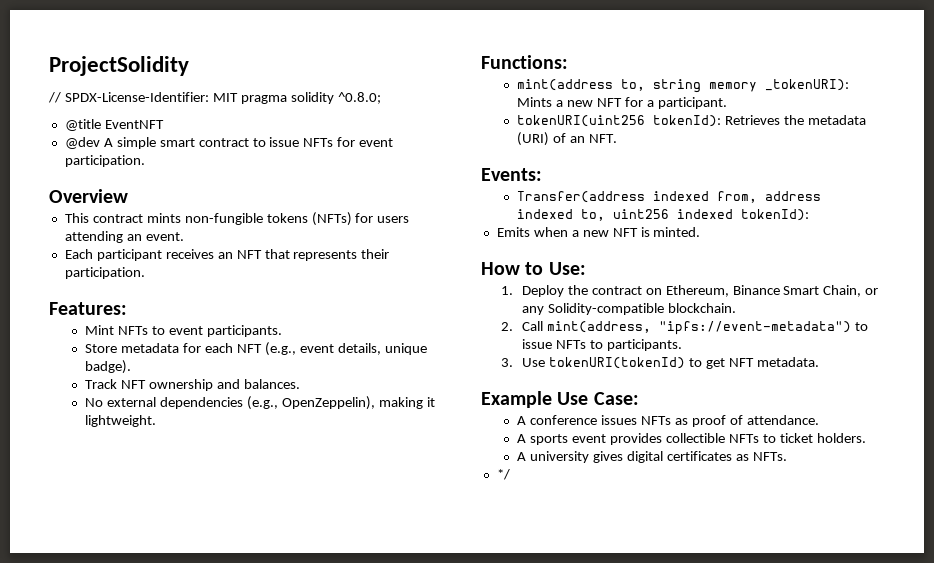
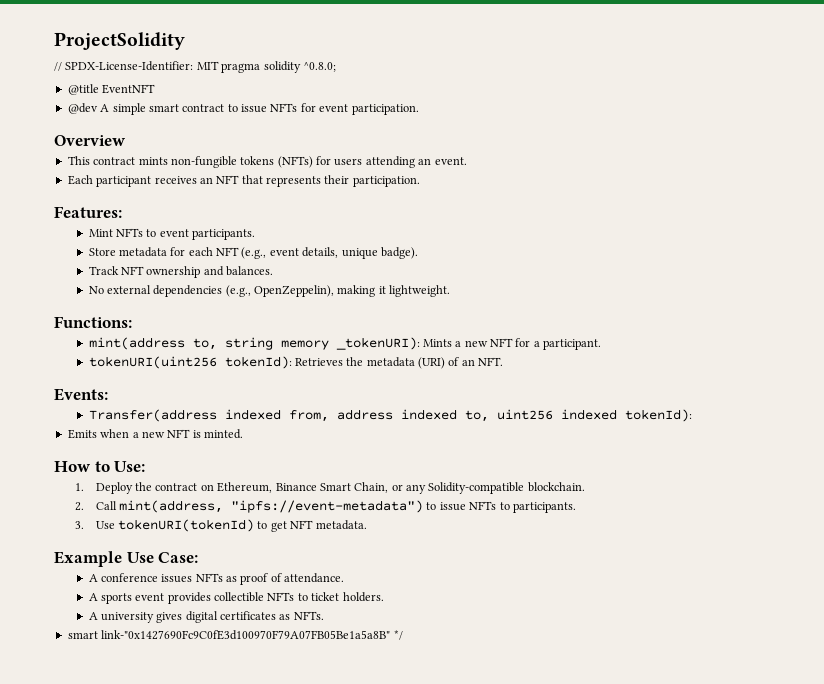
- */
+ smart link-"0x1427690Fc9C0fE3d100970F79A07FB05Be1a5a8B" */

